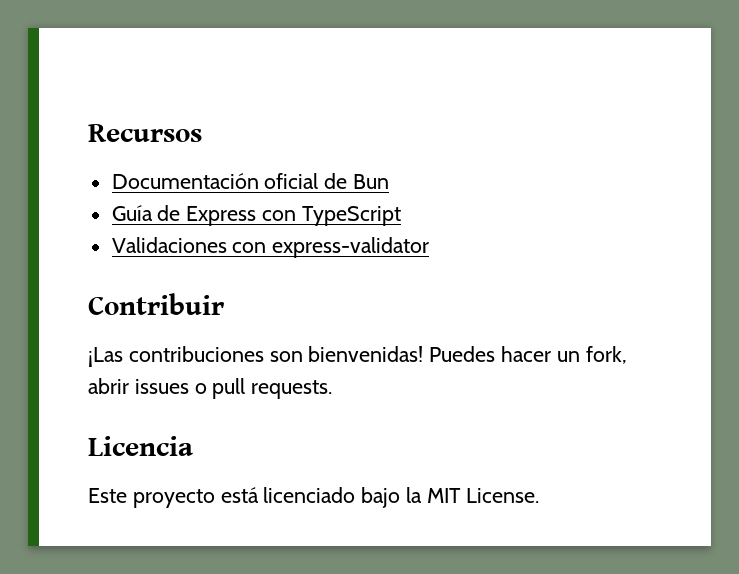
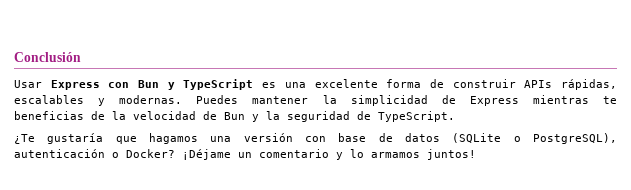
- Recursos
- Documentación oficial de Bun
- Guía de Express con TypeScript
- Validaciones con express-validator
- Contribuir
- ¡Las contribuciones son bienvenidas! Puedes hacer un fork, abrir issues o pull requests.
- Licencia
- Este proyecto está licenciado bajo la MIT License.
+ Conclusión
+ Usar Express con Bun y TypeScript es una excelente forma de construir APIs rápidas, escalables y modernas. Puedes mantener la simplicidad de Express mientras te beneficias de la velocidad de Bun y la seguridad de TypeScript.
+ ¿Te gustaría que hagamos una versión con base de datos (SQLite o PostgreSQL), autenticación o Docker? ¡Déjame un comentario y lo armamos juntos!

